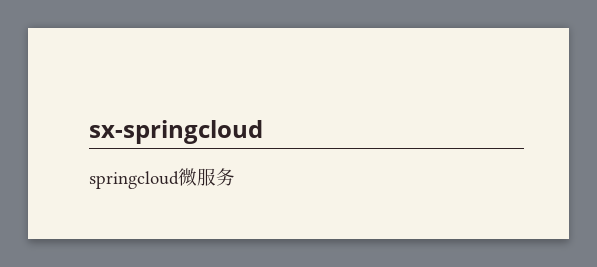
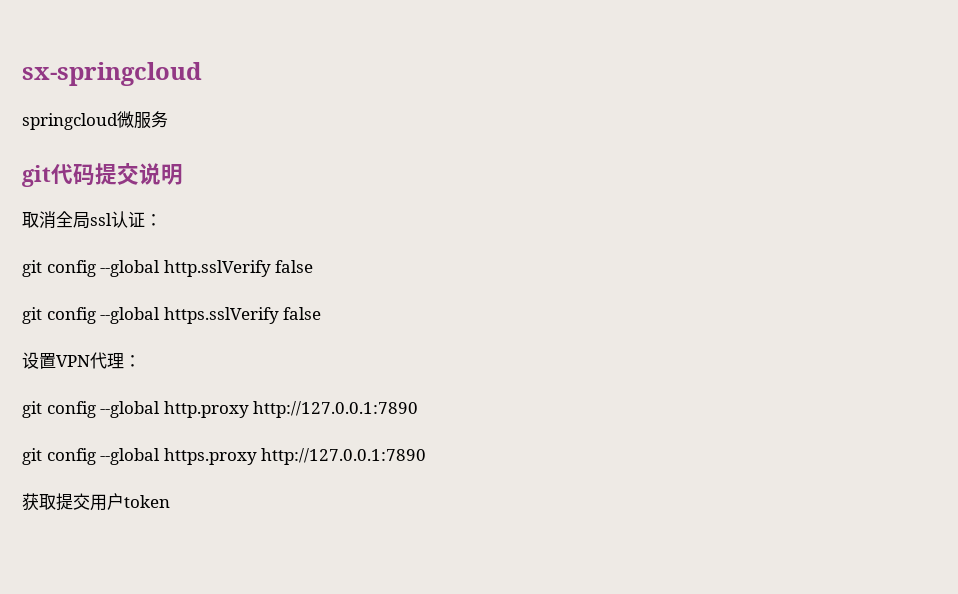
+ git代码提交说明
+ 取消全局ssl认证：
+ git config --global http.sslVerify false
+ git config --global https.sslVerify false
+ 设置VPN代理：
+ git config --global http.proxy http://127.0.0.1:7890
+ git config --global https.proxy http://127.0.0.1:7890
+ 获取提交用户token

